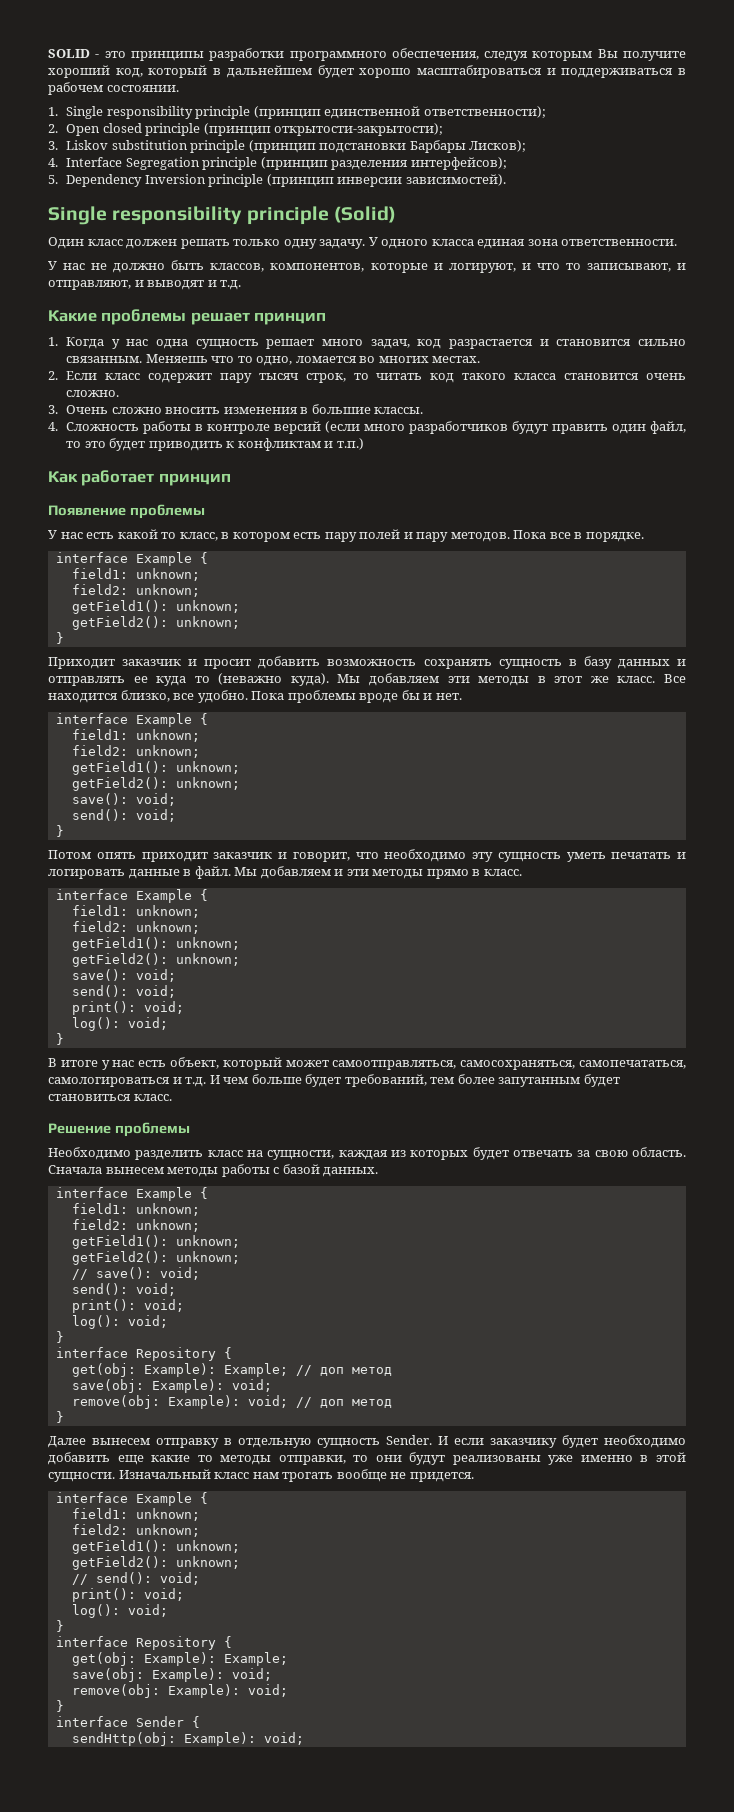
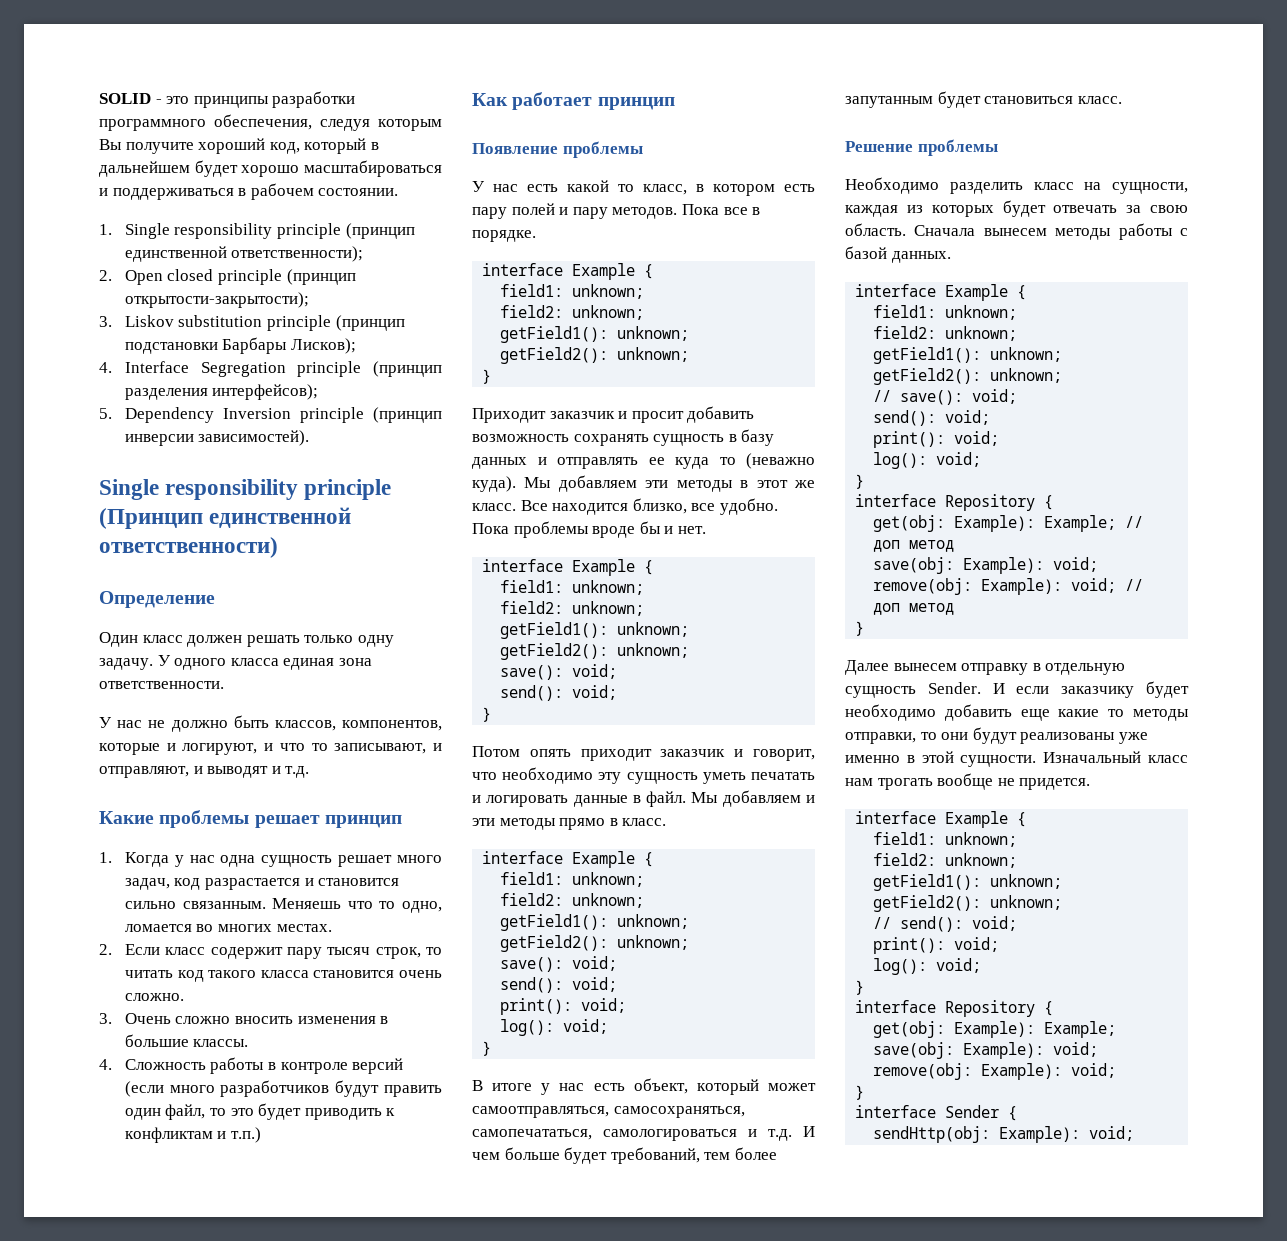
- Single responsibility principle (Solid)
+ Single responsibility principle (Принцип единственной ответственности)
+ Определение

